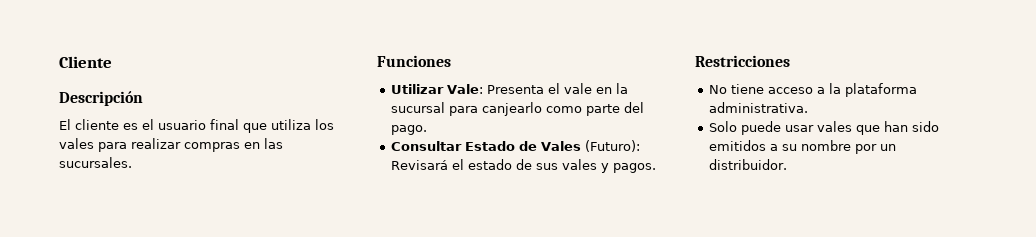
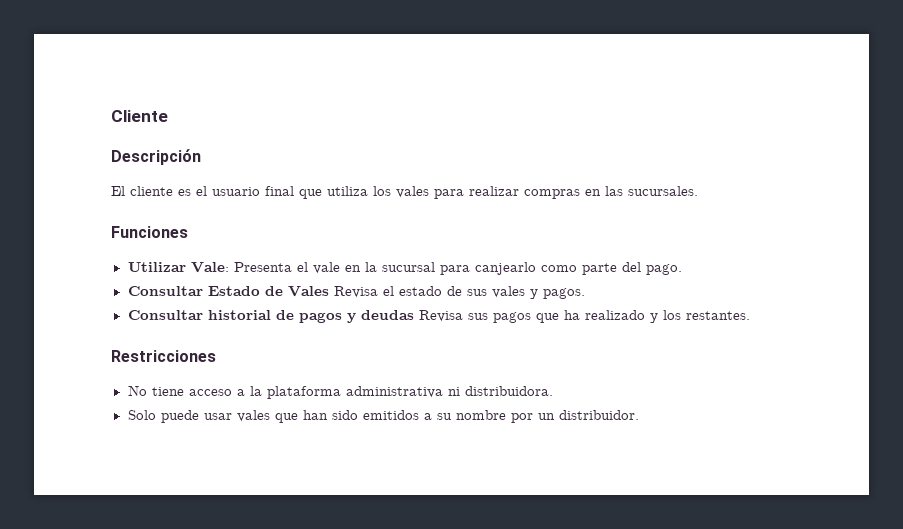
- Consultar Estado de Vales (Futuro): Revisará el estado de sus vales y pagos.
+ Consultar Estado de Vales Revisa el estado de sus vales y pagos.
+ Consultar historial de pagos y deudas Revisa sus pagos que ha realizado y los restantes.
- No tiene acceso a la plataforma administrativa.
+ No tiene acceso a la plataforma administrativa ni distribuidora.

